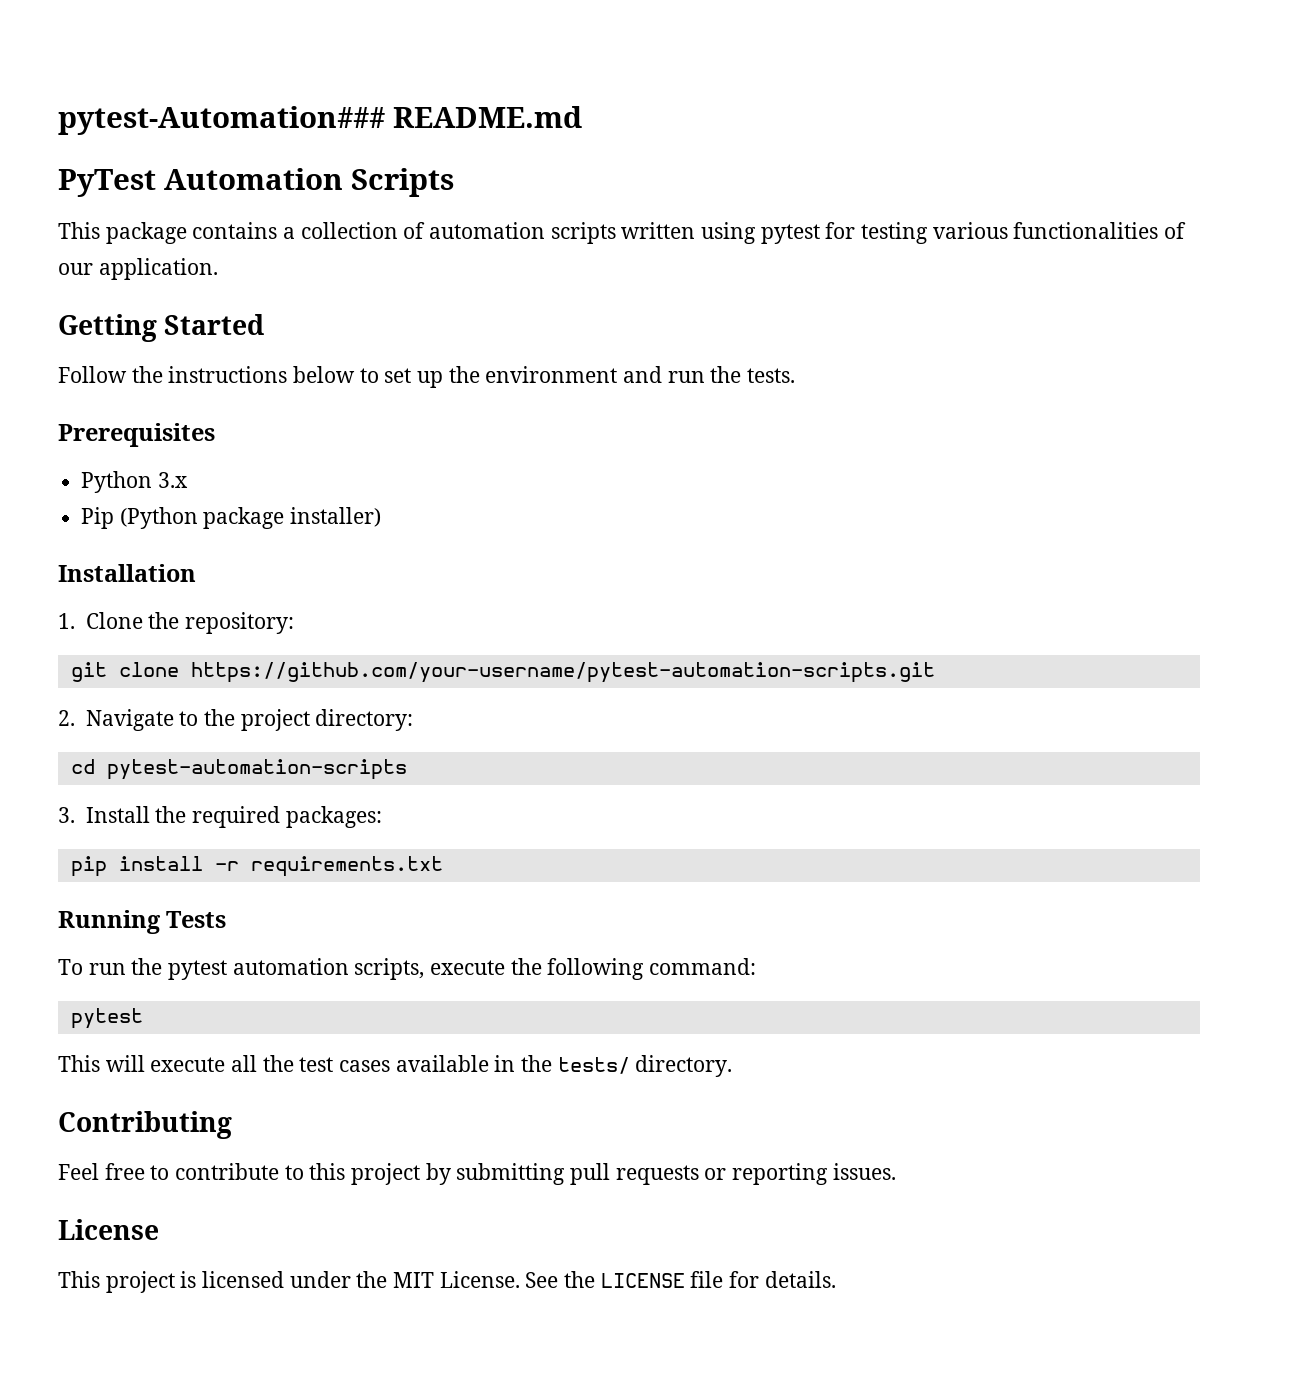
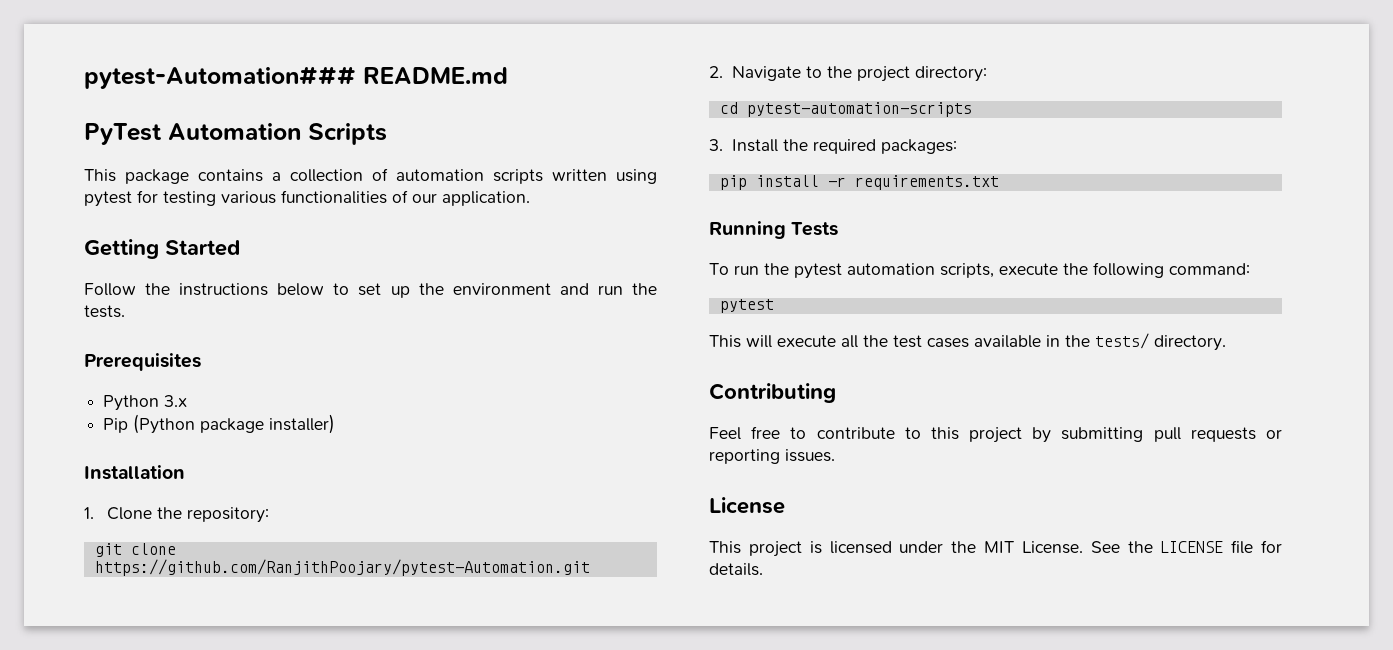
- git clone https://github.com/your-username/pytest-automation-scripts.git
+ git clone https://github.com/RanjithPoojary/pytest-Automation.git

